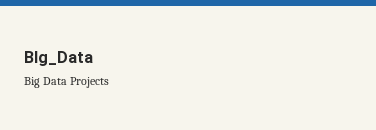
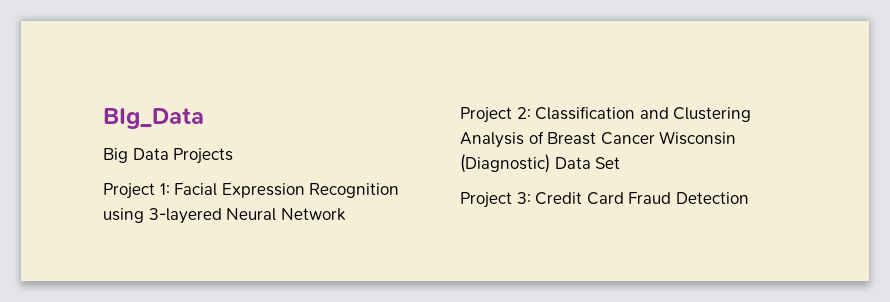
+ Project 1: Facial Expression Recognition using 3-layered Neural Network
+ Project 2: Classification and Clustering Analysis of Breast Cancer Wisconsin (Diagnostic) Data Set
+ Project 3: Credit Card Fraud Detection

